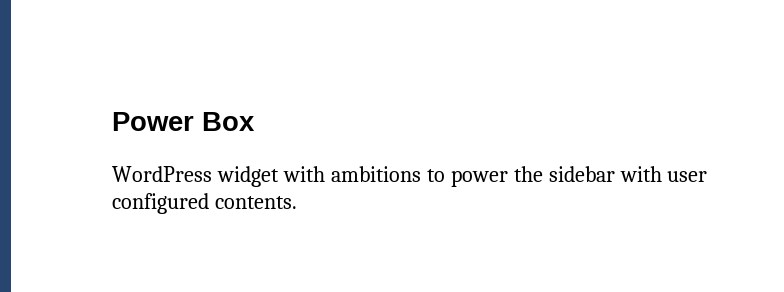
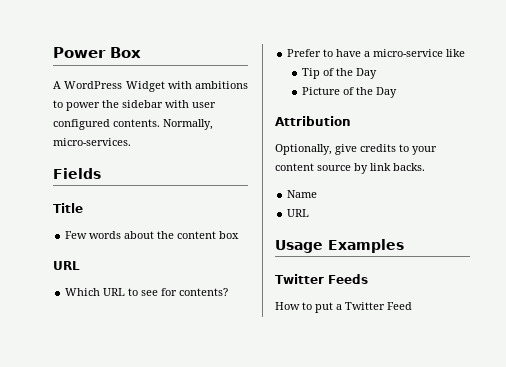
- WordPress widget with ambitions to power the sidebar with user configured contents.
+ A WordPress Widget with ambitions to power the sidebar with user configured contents.
+ Normally, micro-services.
+ Fields
+ Title
+ Few words about the content box
+ URL
+ Which URL to see for contents?
+ Prefer to have a micro-service like
+ Tip of the Day
+ Picture of the Day
+ Attribution
+ Optionally, give credits to your content source by link backs.
+ Name
+ URL
+ Usage Examples
+ Twitter Feeds
+ How to put a Twitter Feed

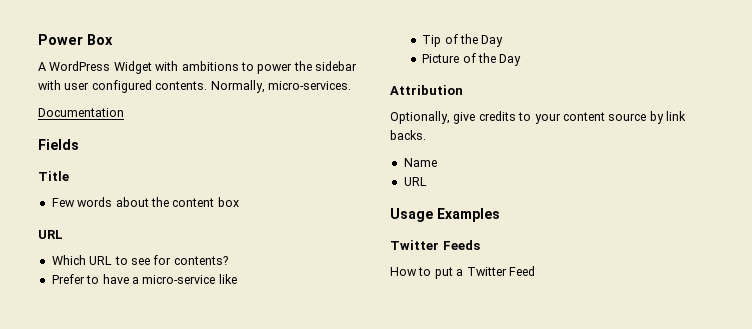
+ Documentation

